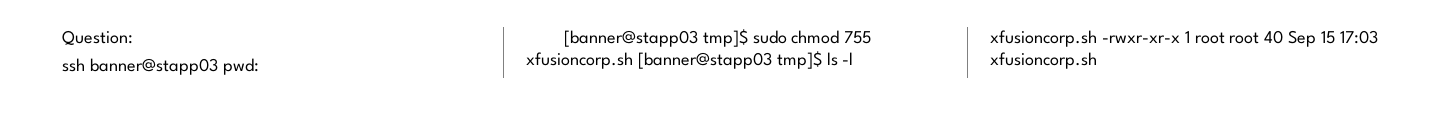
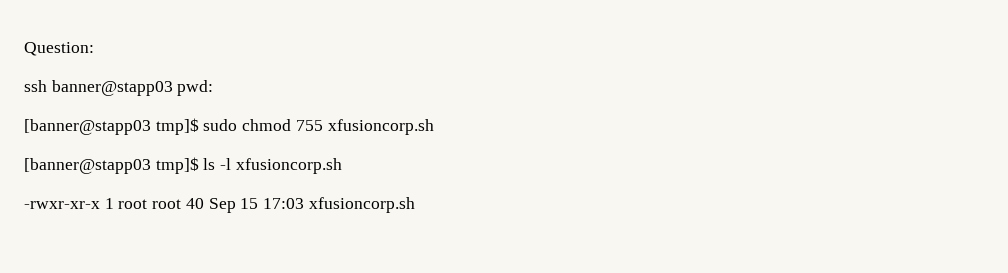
- [banner@stapp03 tmp]$ sudo chmod 755 xfusioncorp.sh [banner@stapp03 tmp]$ ls -l xfusioncorp.sh -rwxr-xr-x 1 root root 40 Sep 15 17:03 xfusioncorp.sh
+ [banner@stapp03 tmp]$ sudo chmod 755 xfusioncorp.sh
+ [banner@stapp03 tmp]$ ls -l xfusioncorp.sh
+ -rwxr-xr-x 1 root root 40 Sep 15 17:03 xfusioncorp.sh

